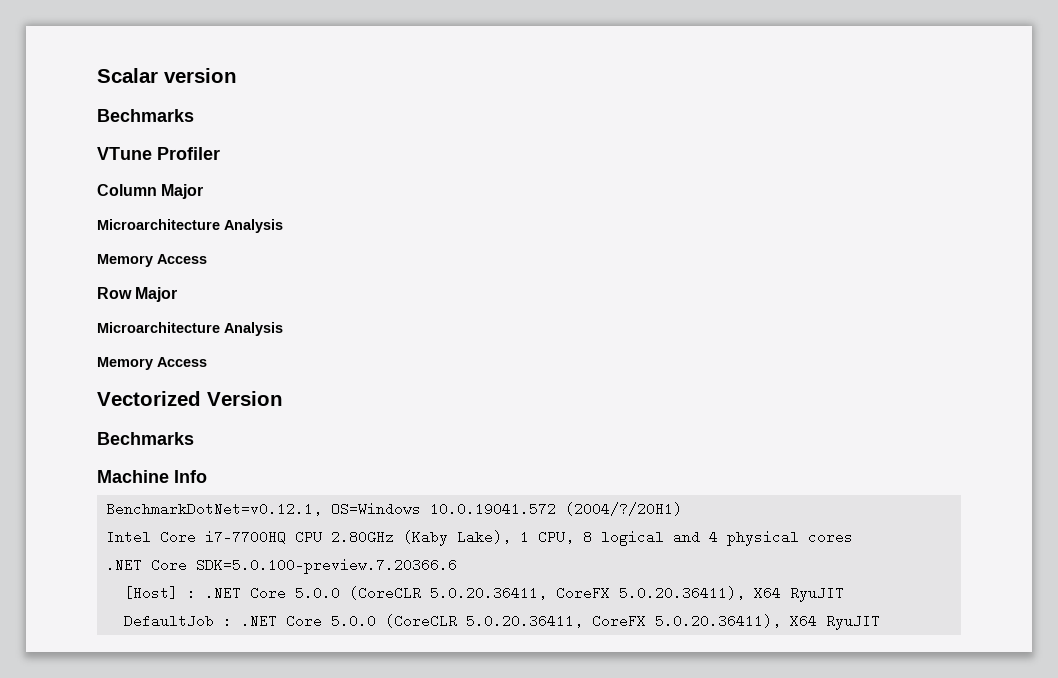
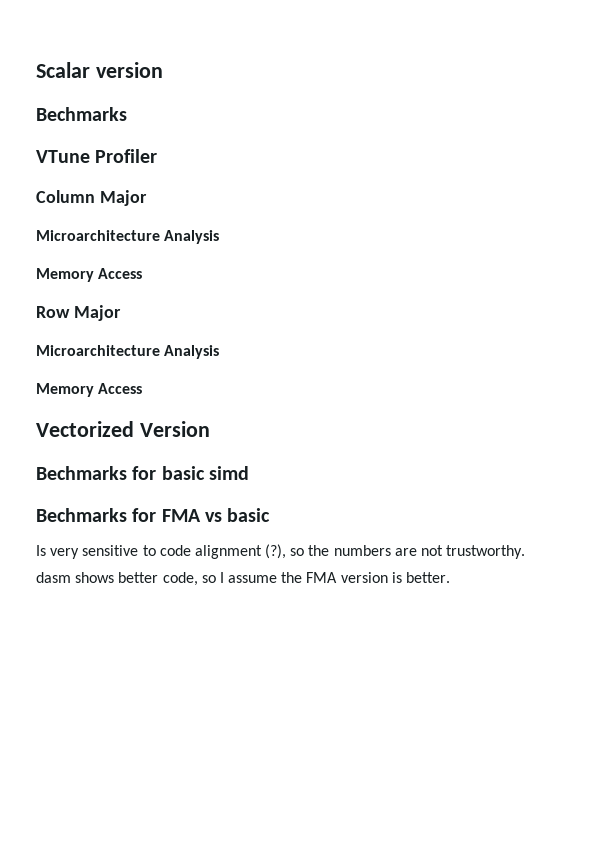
  Vectorized Version
- Bechmarks
- Machine Info
- BenchmarkDotNet=v0.12.1, OS=Windows 10.0.19041.572 (2004/?/20H1)
- Intel Core i7-7700HQ CPU 2.80GHz (Kaby Lake), 1 CPU, 8 logical and 4 physical cores
- .NET Core SDK=5.0.100-preview.7.20366.6
- [Host] : .NET Core 5.0.0 (CoreCLR 5.0.20.36411, CoreFX 5.0.20.36411), X64 RyuJIT
- DefaultJob : .NET Core 5.0.0 (CoreCLR 5.0.20.36411, CoreFX 5.0.20.36411), X64 RyuJIT
+ Bechmarks for basic simd
+ Bechmarks for FMA vs basic
+ Is very sensitive to code alignment (?), so the numbers are not trustworthy. dasm shows better code, so I assume the FMA version is better.

